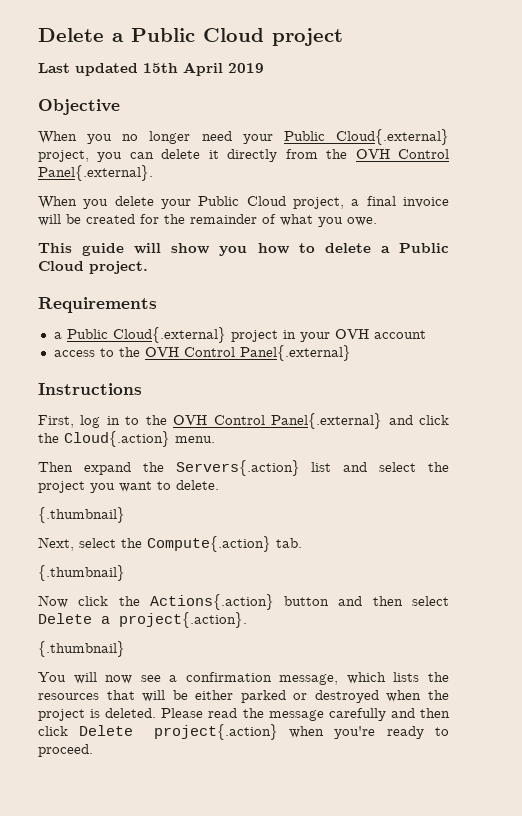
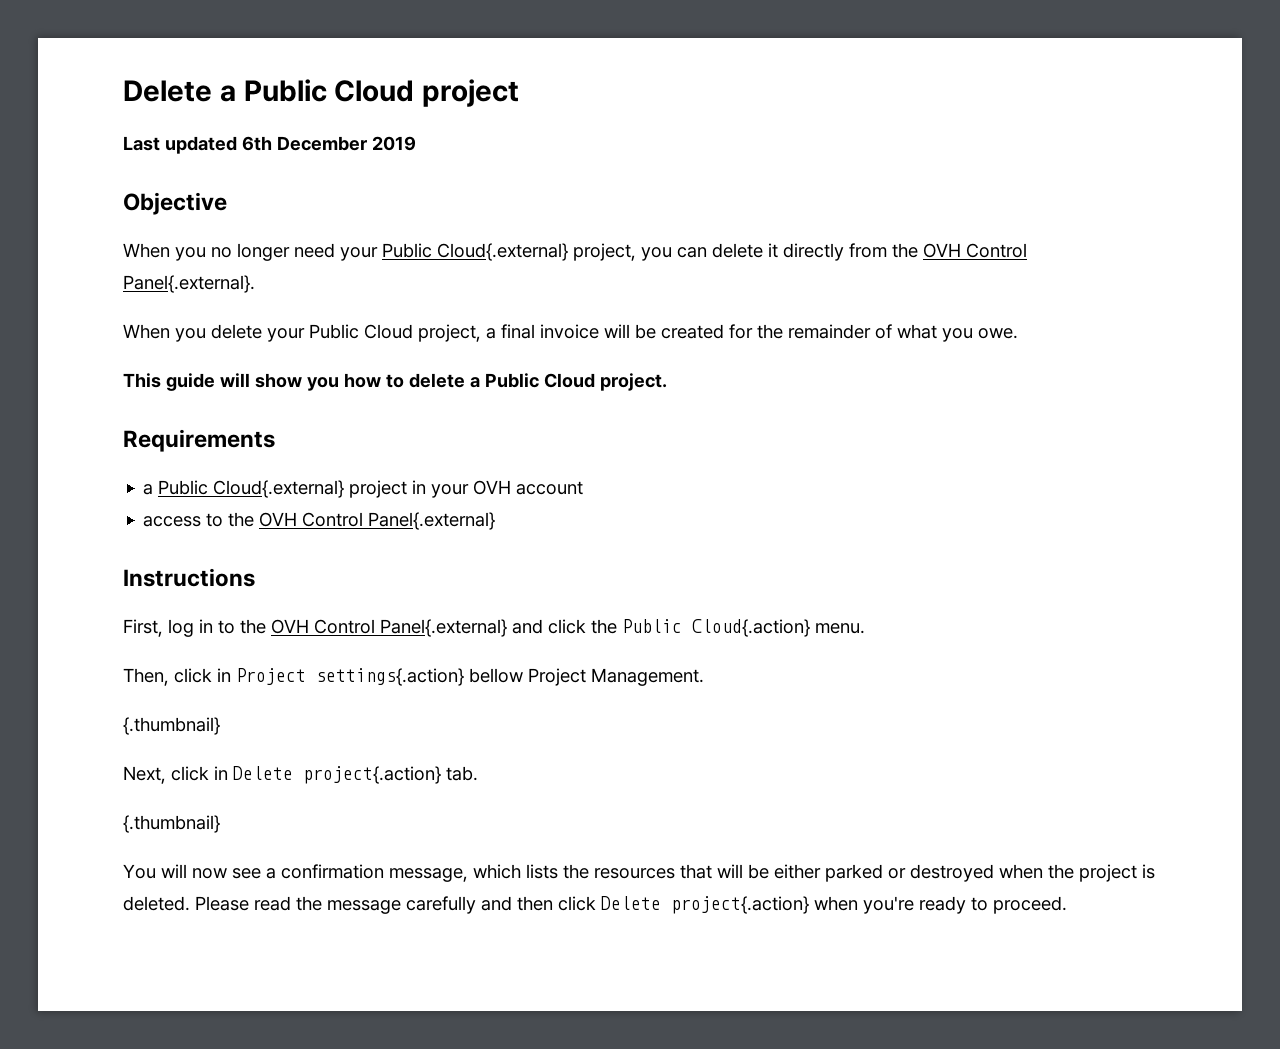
- Last updated 15th April 2019
+ Last updated 6th December 2019
- First, log in to the OVH Control Panel{.external} and click the Cloud{.action} menu.
+ First, log in to the OVH Control Panel{.external} and click the Public Cloud{.action} menu.
- Then expand the Servers{.action} list and select the project you want to delete.
+ Then, click in Project settings{.action} bellow Project Management.
  {.thumbnail}
- Next, select the Compute{.action} tab.
- {.thumbnail}
- Now click the Actions{.action} button and then select Delete a project{.action}.
+ Next, click in Delete project{.action} tab.

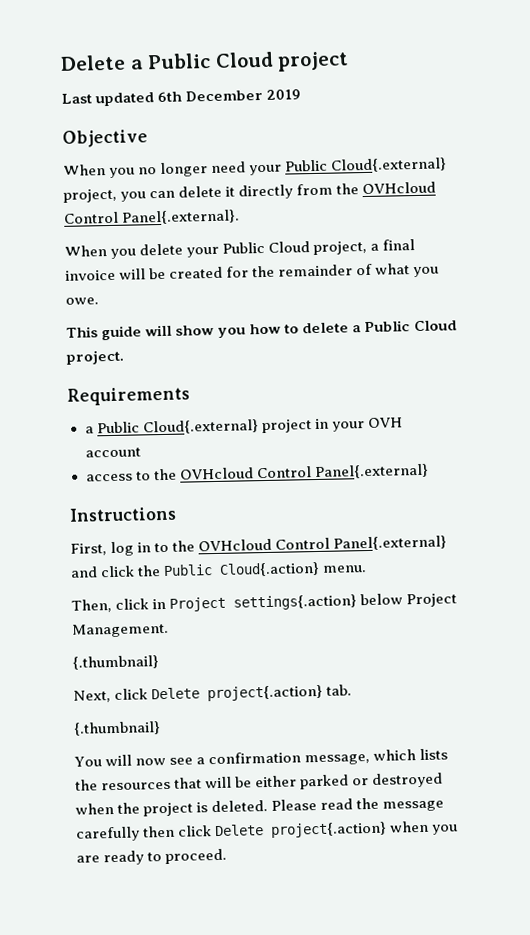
- When you no longer need your Public Cloud{.external} project, you can delete it directly from the OVH Control Panel{.external}.
+ When you no longer need your Public Cloud{.external} project, you can delete it directly from the OVHcloud Control Panel{.external}.
- access to the OVH Control Panel{.external}
+ access to the OVHcloud Control Panel{.external}
- First, log in to the OVH Control Panel{.external} and click the Public Cloud{.action} menu.
+ First, log in to the OVHcloud Control Panel{.external} and click the Public Cloud{.action} menu.
- Then, click in Project settings{.action} bellow Project Management.
+ Then, click in Project settings{.action} below Project Management.
- Next, click in Delete project{.action} tab.
+ Next, click Delete project{.action} tab.
- Please read the message carefully and then click Delete project{.action} when you're ready to proceed.
+ Please read the message carefully then click Delete project{.action} when you are ready to proceed.

